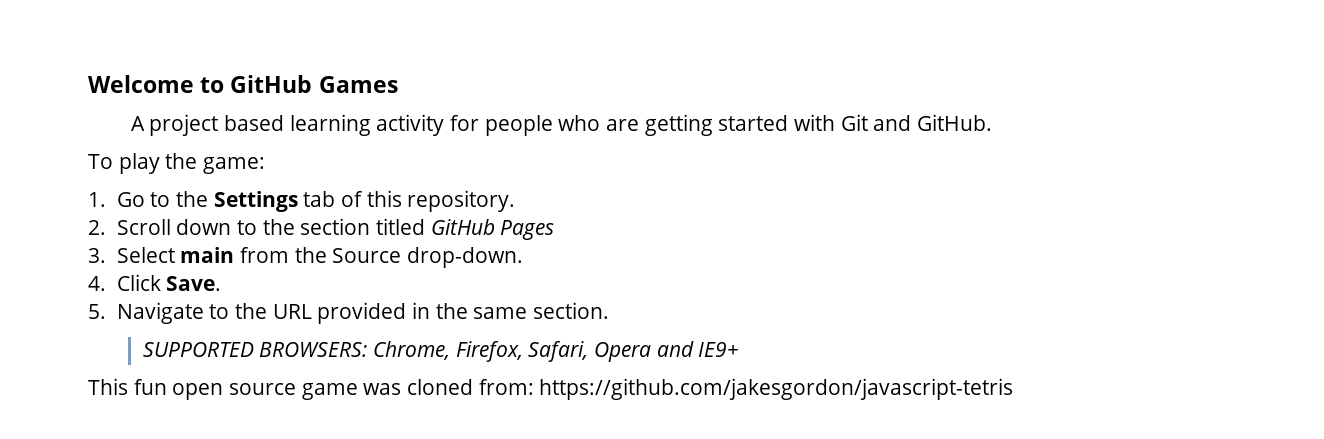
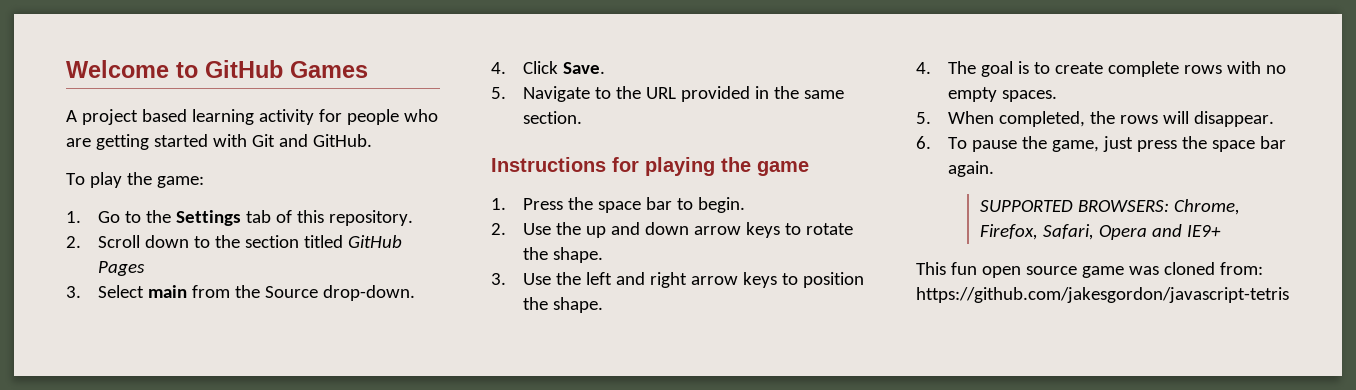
+ Instructions for playing the game
+ 1. Press the space bar to begin.
+ 2. Use the up and down arrow keys to rotate the shape.
+ 3. Use the left and right arrow keys to position the shape.
+ 4. The goal is to create complete rows with no empty spaces.
+ 5. When completed, the rows will disappear.
+ 6. To pause the game, just press the space bar again.

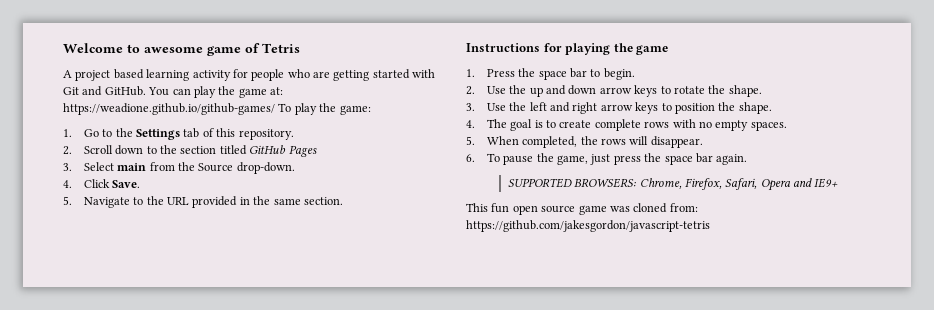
- Welcome to GitHub Games
+ Welcome to awesome game of Tetris
- A project based learning activity for people who are getting started with Git and GitHub.
- To play the game:
+ A project based learning activity for people who are getting started with Git and GitHub. You can play the game at: https://weadione.github.io/github-games/ To play the game:

